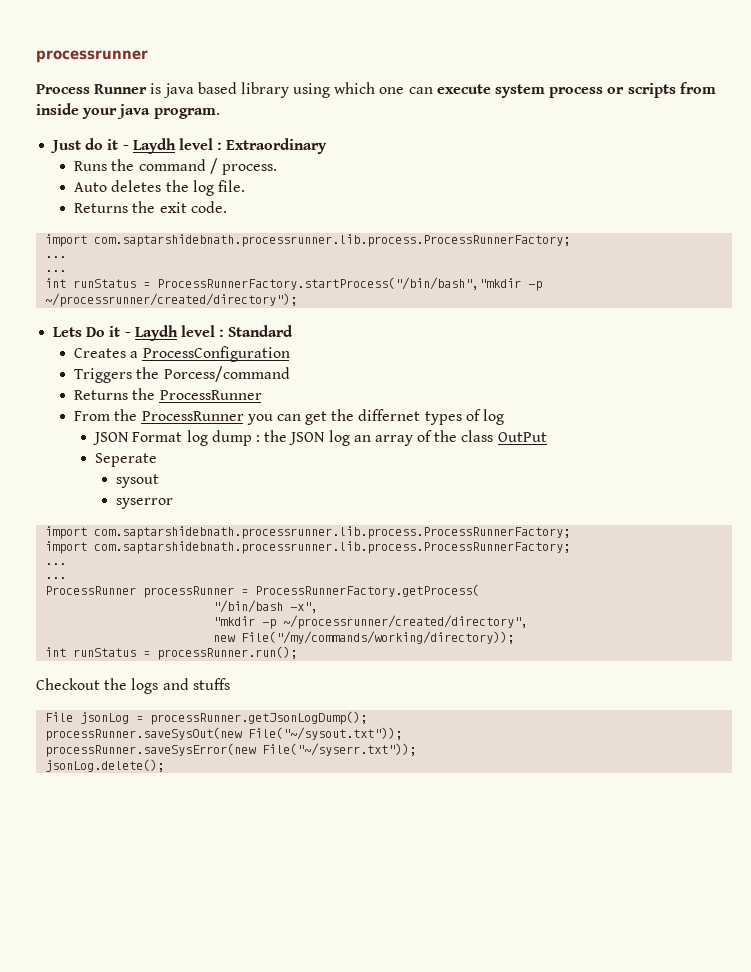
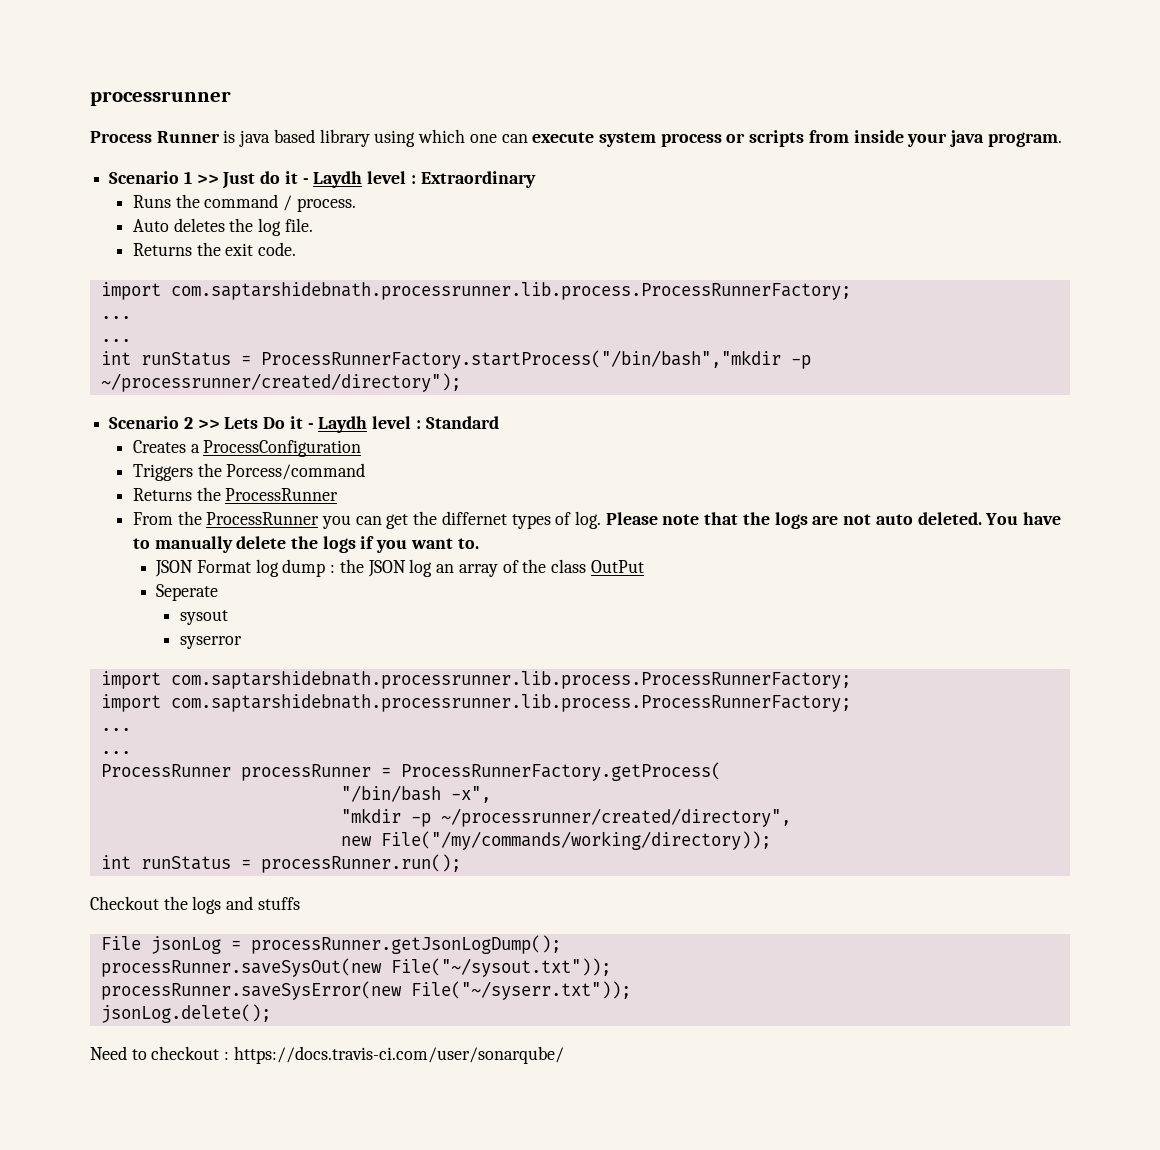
- Just do it - Laydh level : Extraordinary
+ Scenario 1 >> Just do it - Laydh level : Extraordinary
- Lets Do it - Laydh level : Standard
+ Scenario 2 >> Lets Do it - Laydh level : Standard
- From the ProcessRunner you can get the differnet types of log
+ From the ProcessRunner you can get the differnet types of log. Please note that the logs are not auto deleted. You have to manually delete the logs if you want to.
+ Need to checkout : https://docs.travis-ci.com/user/sonarqube/

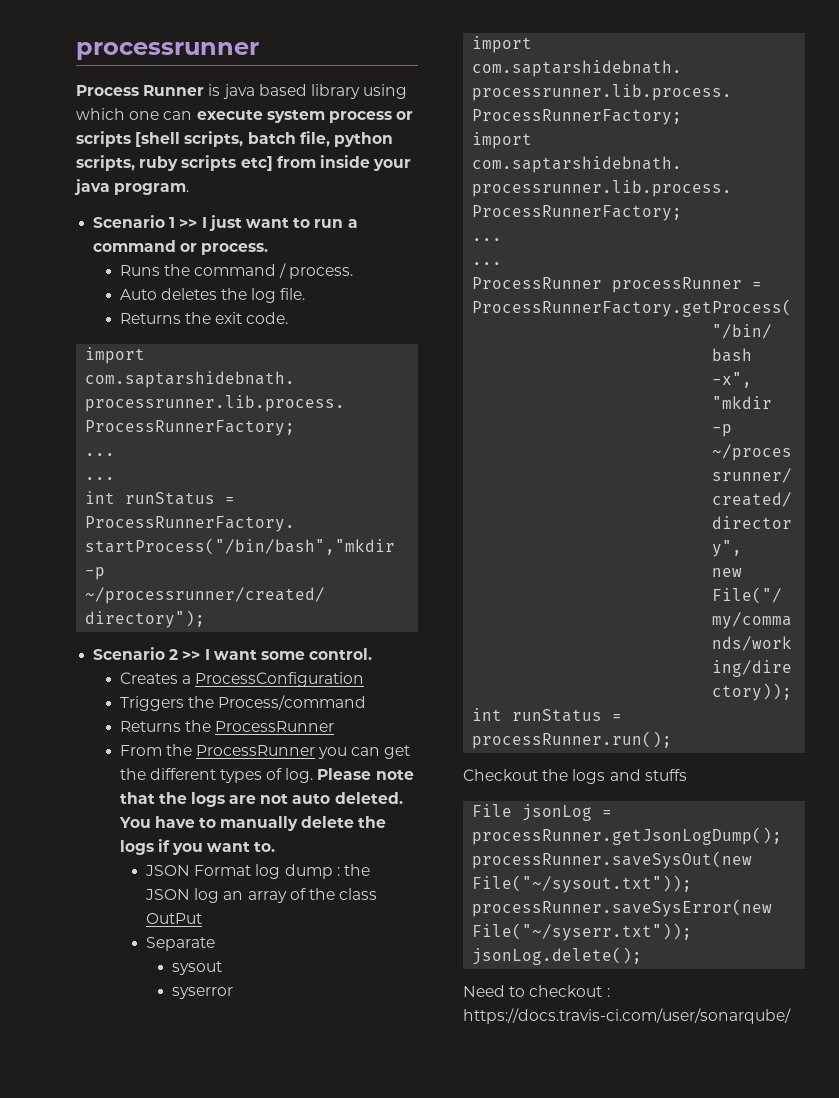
- Process Runner is java based library using which one can execute system process or scripts from inside your java program.
+ Process Runner is java based library using which one can execute system process or scripts [shell scripts, batch file, python scripts, ruby scripts etc] from inside your java program.
- Scenario 1 >> Just do it - Laydh level : Extraordinary
+ Scenario 1 >> I just want to run a command or process.
- Scenario 2 >> Lets Do it - Laydh level : Standard
+ Scenario 2 >> I want some control.
- Triggers the Porcess/command
+ Triggers the Process/command
- From the ProcessRunner you can get the differnet types of log.
+ From the ProcessRunner you can get the different types of log.
- Seperate
+ Separate

